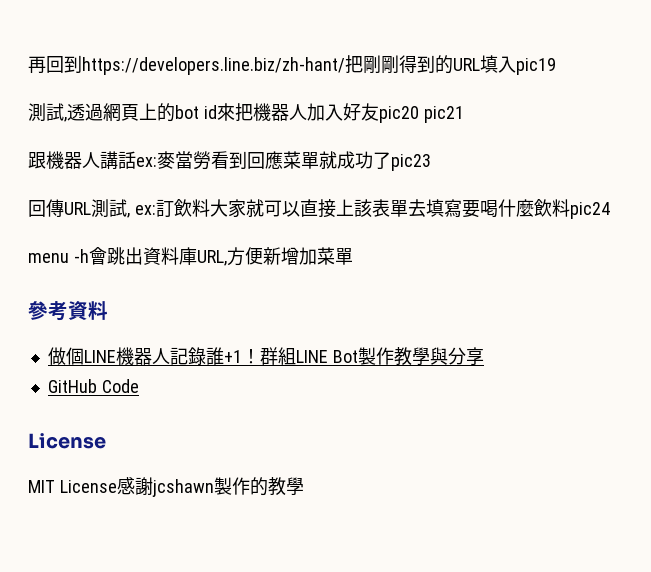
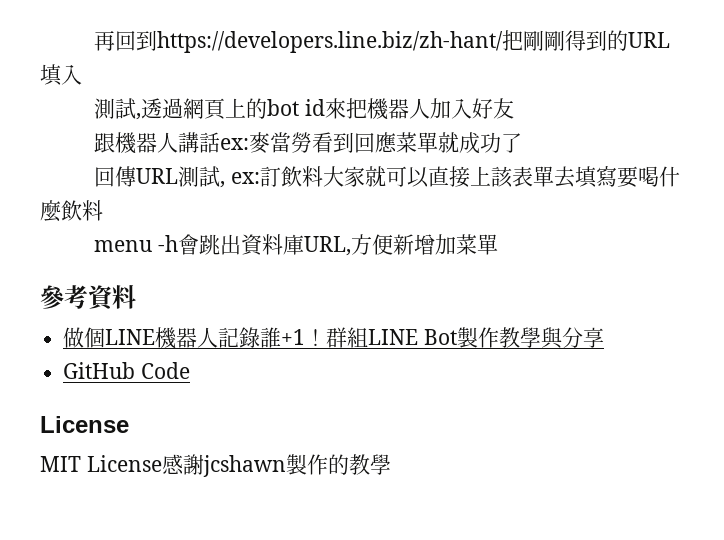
- 再回到https://developers.line.biz/zh-hant/把剛剛得到的URL填入pic19
+ 再回到https://developers.line.biz/zh-hant/把剛剛得到的URL填入
- 測試,透過網頁上的bot id來把機器人加入好友pic20 pic21
+ 測試,透過網頁上的bot id來把機器人加入好友
- 跟機器人講話ex:麥當勞看到回應菜單就成功了pic23
+ 跟機器人講話ex:麥當勞看到回應菜單就成功了
- 回傳URL測試, ex:訂飲料大家就可以直接上該表單去填寫要喝什麼飲料pic24
+ 回傳URL測試, ex:訂飲料大家就可以直接上該表單去填寫要喝什麼飲料

